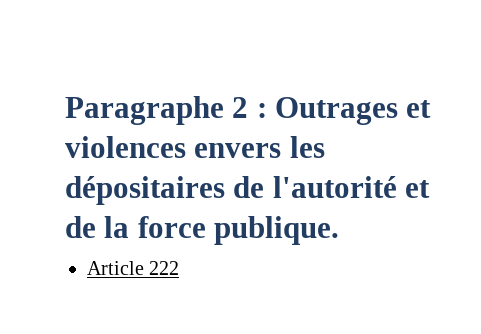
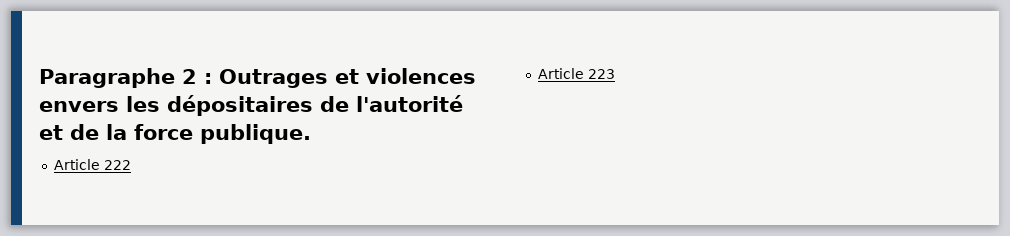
+ Article 223

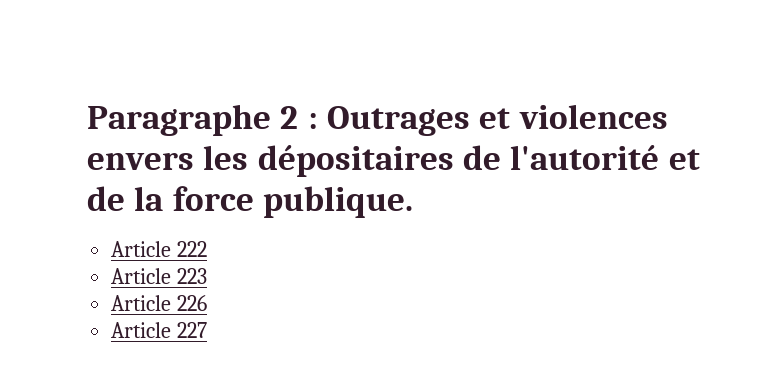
+ Article 226
+ Article 227

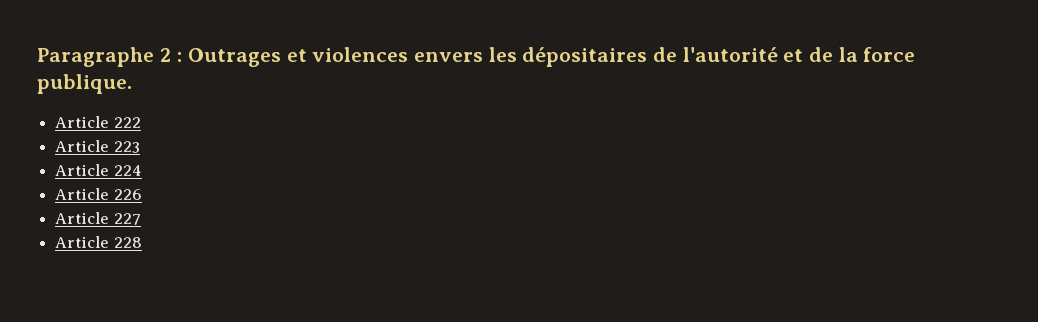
+ Article 224
+ Article 228

